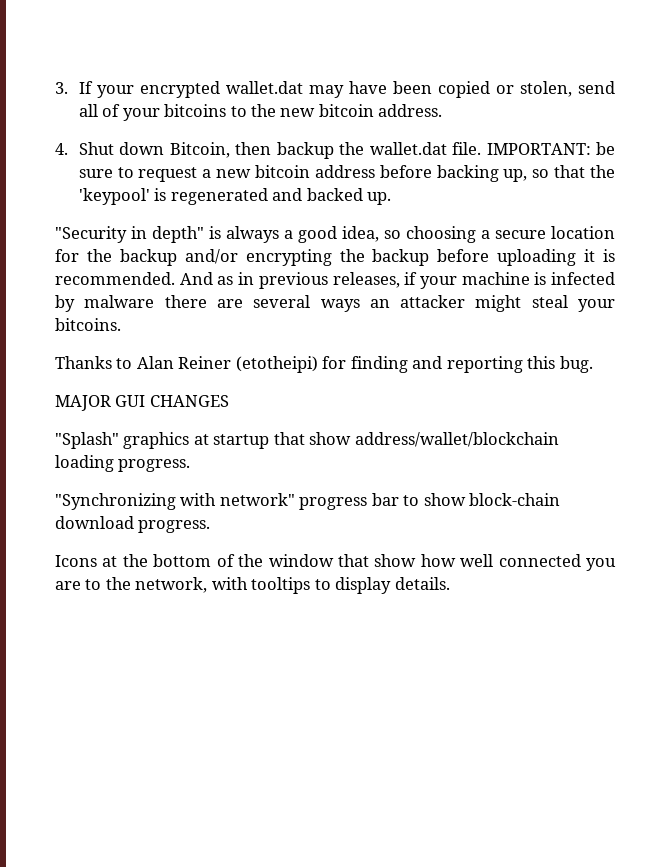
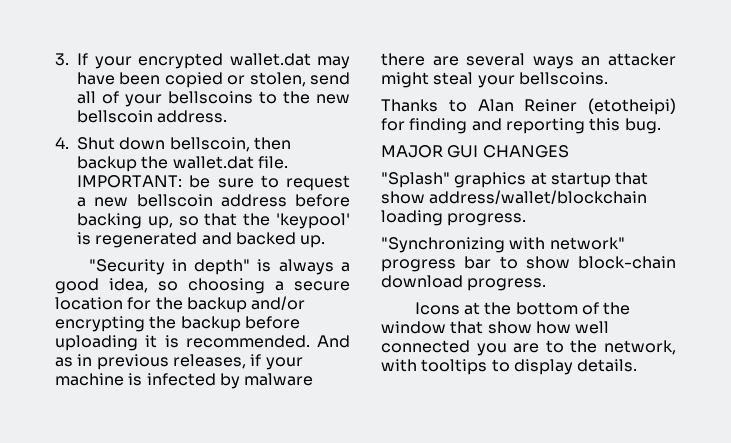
- 3. If your encrypted wallet.dat may have been copied or stolen, send all of your bitcoins to the new bitcoin address.
+ 3. If your encrypted wallet.dat may have been copied or stolen, send all of your bellscoins to the new bellscoin address.
- 4. Shut down Bitcoin, then backup the wallet.dat file.
+ 4. Shut down bellscoin, then backup the wallet.dat file.
- IMPORTANT: be sure to request a new bitcoin address before backing up, so that the 'keypool' is regenerated and backed up.
+ IMPORTANT: be sure to request a new bellscoin address before backing up, so that the 'keypool' is regenerated and backed up.
- And as in previous releases, if your machine is infected by malware there are several ways an attacker might steal your bitcoins.
+ And as in previous releases, if your machine is infected by malware there are several ways an attacker might steal your bellscoins.

